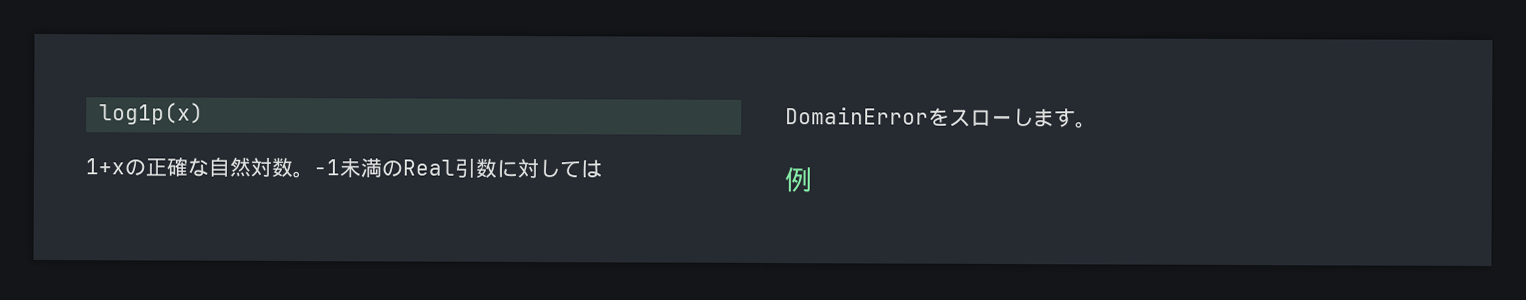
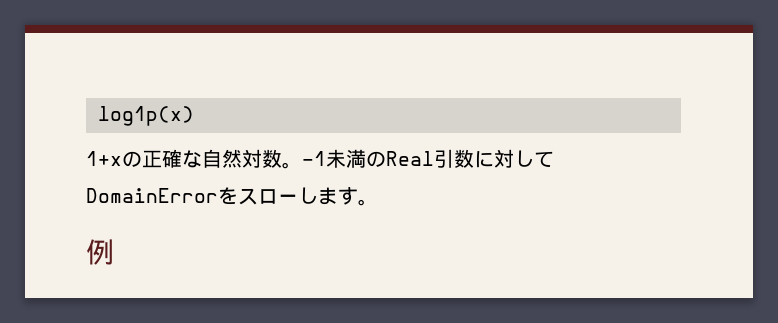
- -1未満のReal引数に対してはDomainErrorをスローします。
+ -1未満のReal引数に対してDomainErrorをスローします。

